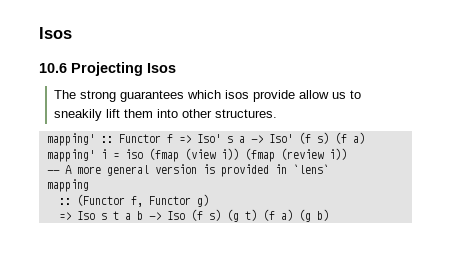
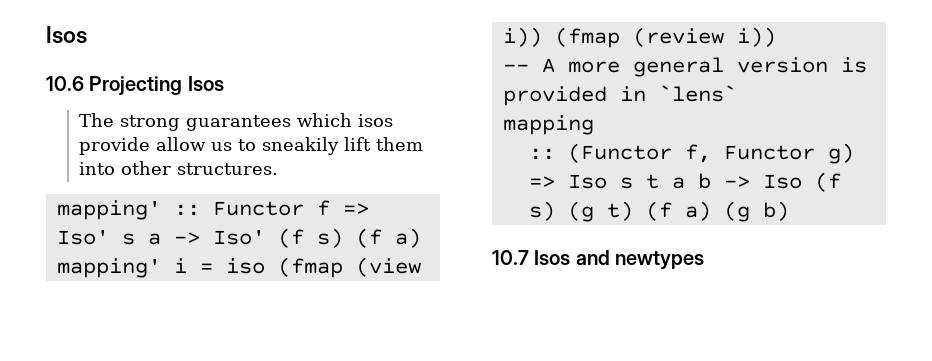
+ 10.7 Isos and newtypes

